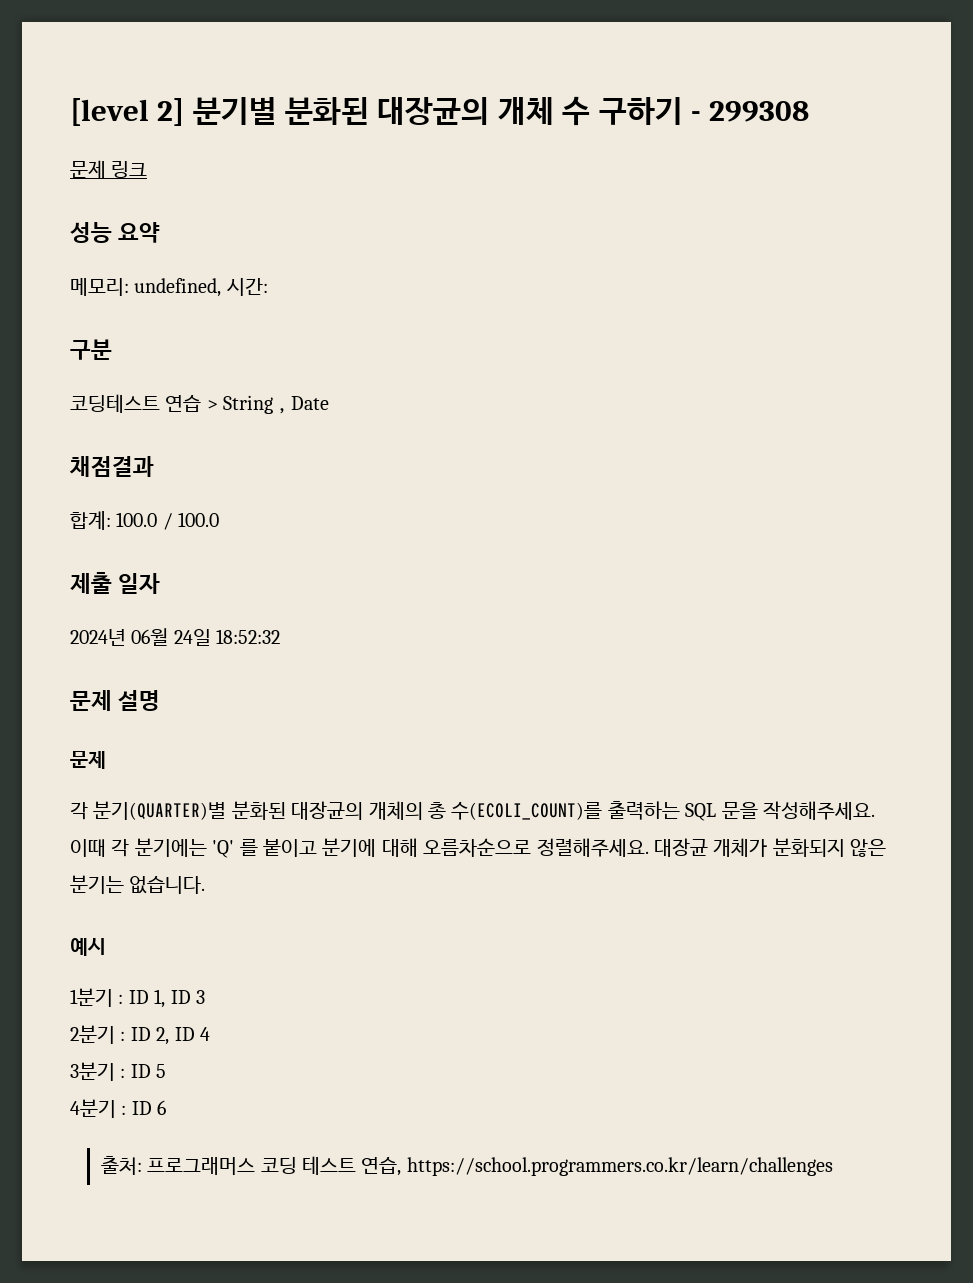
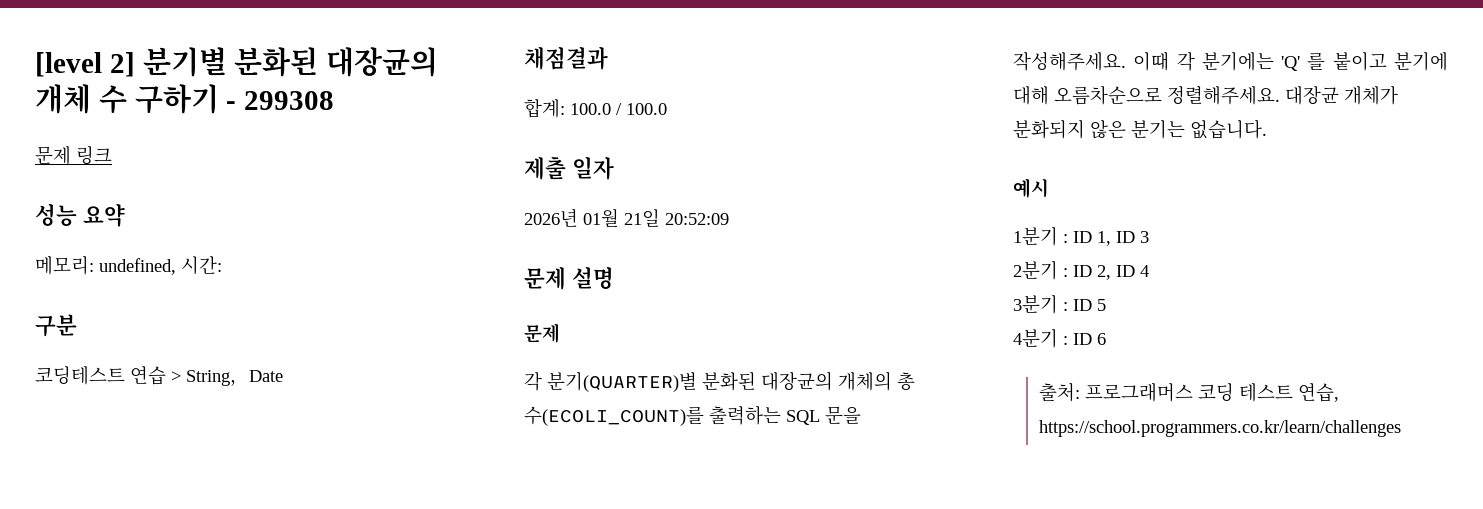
- 2024년 06월 24일 18:52:32
+ 2026년 01월 21일 20:52:09

